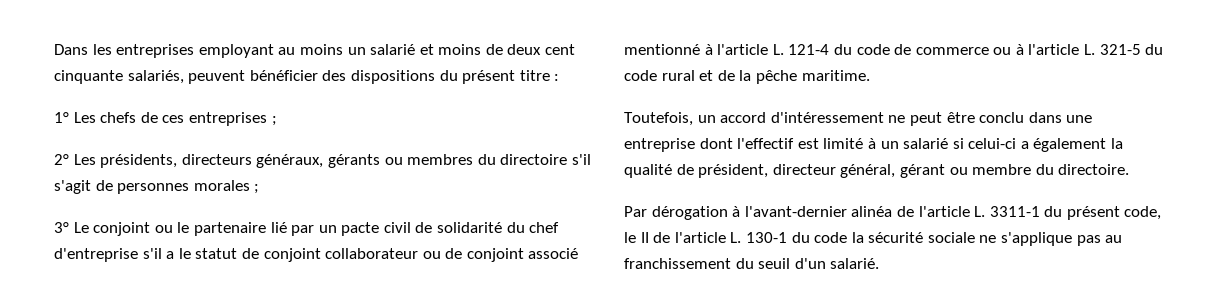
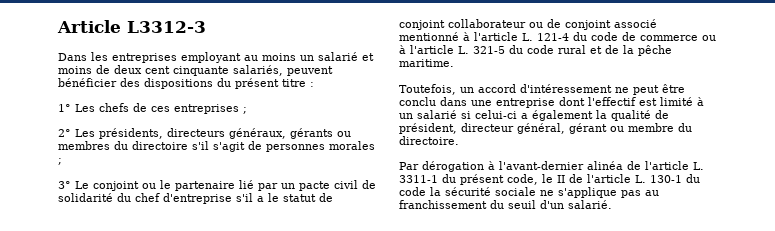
+ Article L3312-3

